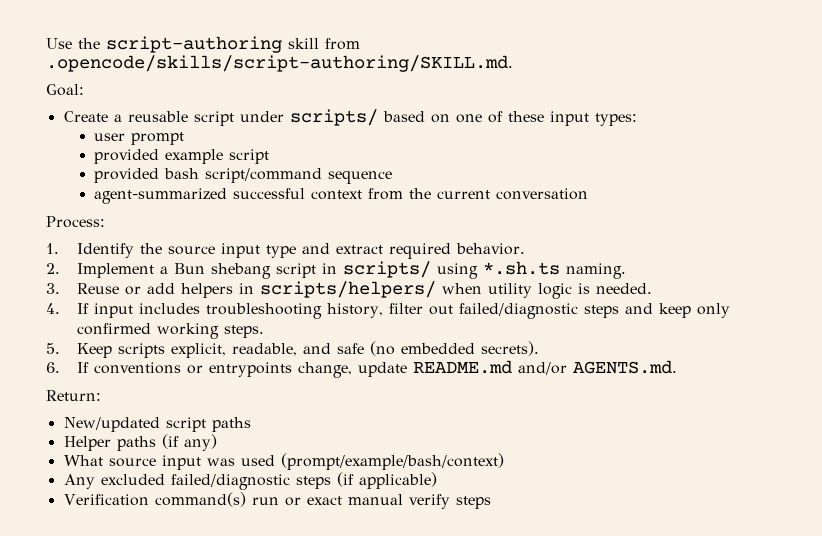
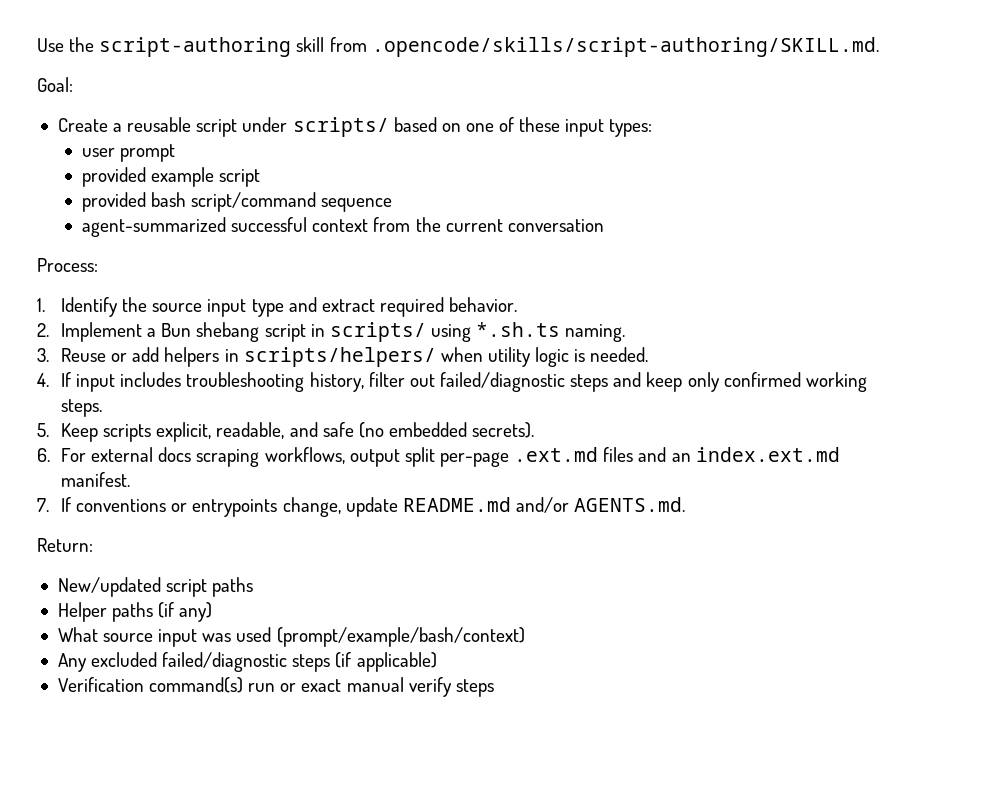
- 6. If conventions or entrypoints change, update README.md and/or AGENTS.md.
+ 6. For external docs scraping workflows, output split per-page .ext.md files and an index.ext.md manifest.
+ 7. If conventions or entrypoints change, update README.md and/or AGENTS.md.

